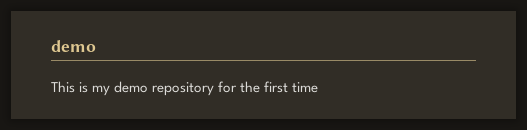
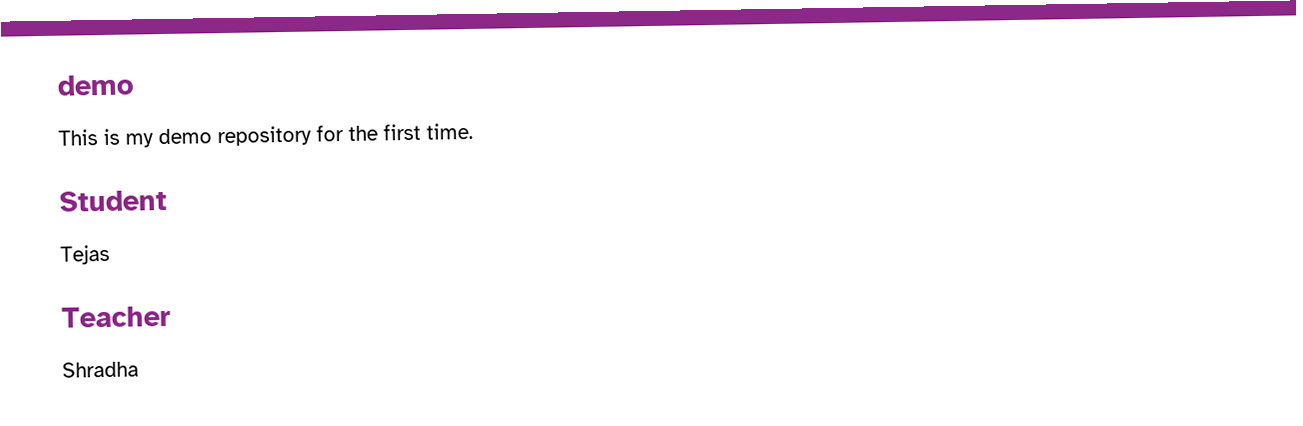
- This is my demo repository for the first time
+ This is my demo repository for the first time.
+ Student
+ Tejas
+ Teacher
+ Shradha

